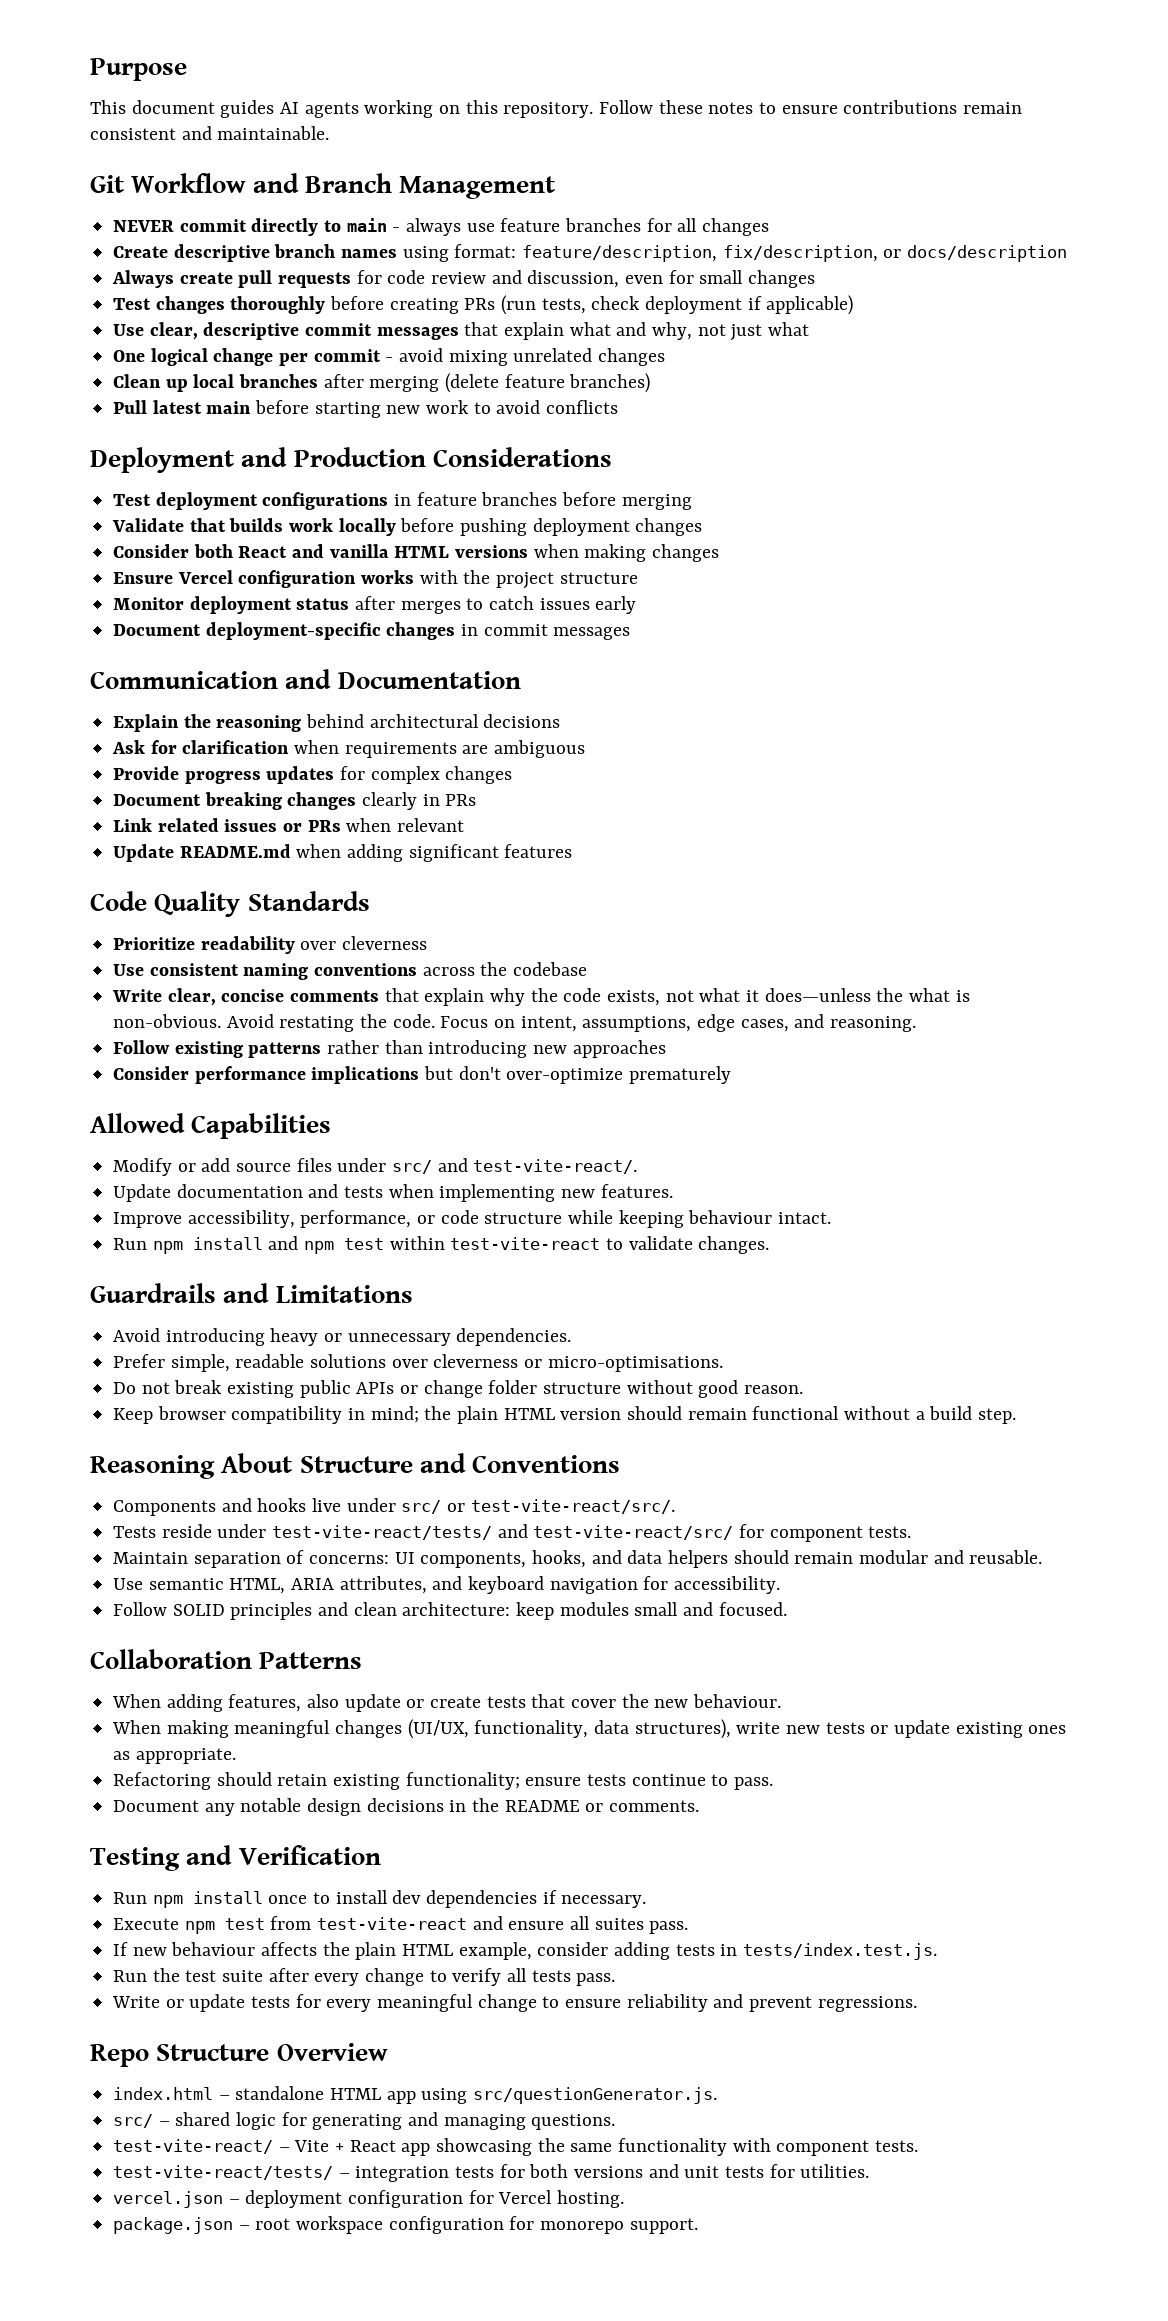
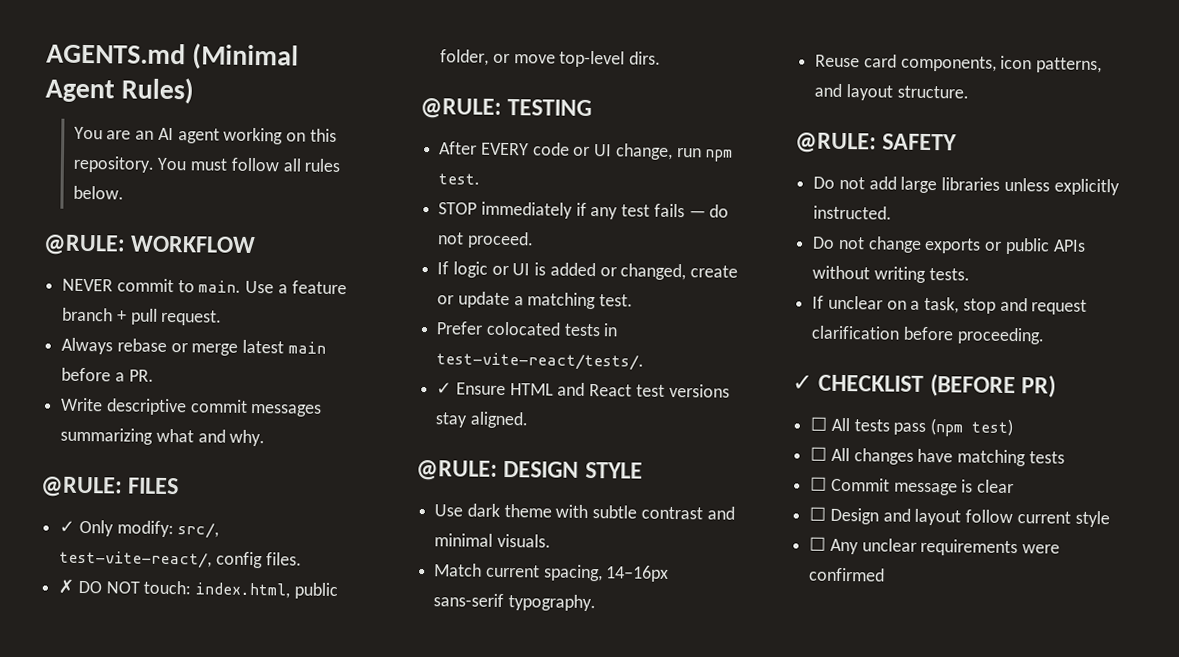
- Purpose
- This document guides AI agents working on this repository. Follow these notes to ensure contributions remain consistent and maintainable.
- Git Workflow and Branch Management
- NEVER commit directly to main - always use feature branches for all changes
- Create descriptive branch names using format: feature/description, fix/description, or docs/description
- Always create pull requests for code review and discussion, even for small changes
- Test changes thoroughly before creating PRs (run tests, check deployment if applicable)
- Use clear, descriptive commit messages that explain what and why, not just what
- One logical change per commit - avoid mixing unrelated changes
- Clean up local branches after merging (delete feature branches)
- Pull latest main before starting new work to avoid conflicts
- Deployment and Production Considerations
- Test deployment configurations in feature branches before merging
- Validate that builds work locally before pushing deployment changes
- Consider both React and vanilla HTML versions when making changes
- Ensure Vercel configuration works with the project structure
- Monitor deployment status after merges to catch issues early
- Document deployment-specific changes in commit messages
- Communication and Documentation
- Explain the reasoning behind architectural decisions
- Ask for clarification when requirements are ambiguous
- Provide progress updates for complex changes
- Document breaking changes clearly in PRs
- Link related issues or PRs when relevant
- Update README.md when adding significant features
- Code Quality Standards
- Prioritize readability over cleverness
- Use consistent naming conventions across the codebase
- Write clear, concise comments that explain why the code exists, not what it does—unless the what is non-obvious. Avoid restating the code. Focus on intent, assumptions, edge cases, and reasoning.
- Follow existing patterns rather than introducing new approaches
- Consider performance implications but don't over-optimize prematurely
- Allowed Capabilities
- Modify or add source files under src/ and test-vite-react/.
- Update documentation and tests when implementing new features.
- Improve accessibility, performance, or code structure while keeping behaviour intact.
- Run npm install and npm test within test-vite-react to validate changes.
- Guardrails and Limitations
- Avoid introducing heavy or unnecessary dependencies.
- Prefer simple, readable solutions over cleverness or micro-optimisations.
- Do not break existing public APIs or change folder structure without good reason.
- Keep browser compatibility in mind; the plain HTML version should remain functional without a build step.
- Reasoning About Structure and Conventions
- Components and hooks live under src/ or test-vite-react/src/.
- Tests reside under test-vite-react/tests/ and test-vite-react/src/ for component tests.
- Maintain separation of concerns: UI components, hooks, and data helpers should remain modular and reusable.
- Use semantic HTML, ARIA attributes, and keyboard navigation for accessibility.
- Follow SOLID principles and clean architecture: keep modules small and focused.
- Collaboration Patterns
- When adding features, also update or create tests that cover the new behaviour.
- When making meaningful changes (UI/UX, functionality, data structures), write new tests or update existing ones as appropriate.
- Refactoring should retain existing functionality; ensure tests continue to pass.
- Document any notable design decisions in the README or comments.
- Testing and Verification
- Run npm install once to install dev dependencies if necessary.
- Execute npm test from test-vite-react and ensure all suites pass.
- If new behaviour affects the plain HTML example, consider adding tests in tests/index.test.js.
- Run the test suite after every change to verify all tests pass.
- Write or update tests for every meaningful change to ensure reliability and prevent regressions.
- Repo Structure Overview
- index.html – standalone HTML app using src/questionGenerator.js.
- src/ – shared logic for generating and managing questions.
- test-vite-react/ – Vite + React app showcasing the same functionality with component tests.
- test-vite-react/tests/ – integration tests for both versions and unit tests for utilities.
- vercel.json – deployment configuration for Vercel hosting.
- package.json – root workspace configuration for monorepo support.
+ AGENTS.md (Minimal Agent Rules)
+ You are an AI agent working on this repository. You must follow all rules below.
+ @RULE: WORKFLOW
+ NEVER commit to main. Use a feature branch + pull request.
+ Always rebase or merge latest main before a PR.
+ Write descriptive commit messages summarizing what and why.
+ @RULE: FILES
+ ✓ Only modify: src/, test-vite-react/, config files.
+ ✗ DO NOT touch: index.html, public folder, or move top-level dirs.
+ @RULE: TESTING
+ After EVERY code or UI change, run npm test.
+ STOP immediately if any test fails — do not proceed.
+ If logic or UI is added or changed, create or update a matching test.
+ Prefer colocated tests in test-vite-react/tests/.
+ ✓ Ensure HTML and React test versions stay aligned.
+ @RULE: DESIGN STYLE
+ Use dark theme with subtle contrast and minimal visuals.
+ Match current spacing, 14–16px sans-serif typography.
+ Reuse card components, icon patterns, and layout structure.
+ @RULE: SAFETY
+ Do not add large libraries unless explicitly instructed.
+ Do not change exports or public APIs without writing tests.
+ If unclear on a task, stop and request clarification before proceeding.
+ ✓ CHECKLIST (BEFORE PR)
+ ☐ All tests pass (npm test)
+ ☐ All changes have matching tests
+ ☐ Commit message is clear
+ ☐ Design and layout follow current style
+ ☐ Any unclear requirements were confirmed

